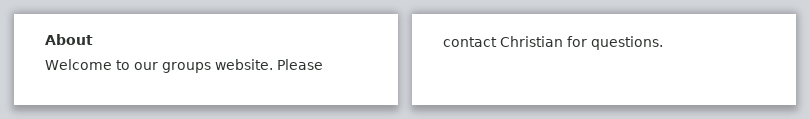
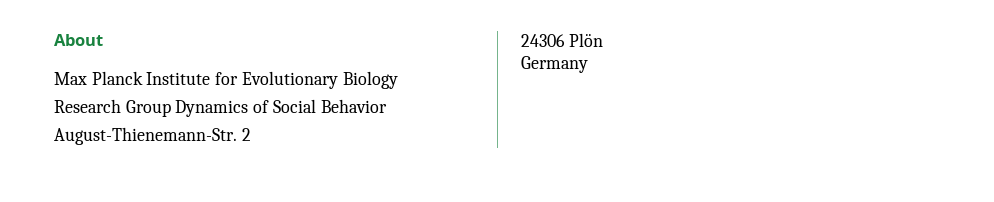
- Welcome to our groups website. Please contact Christian for questions.
+ Max Planck Institute for Evolutionary Biology
+ Research Group Dynamics of Social Behavior
+ August-Thienemann-Str. 2
+ 24306 Plön
+ Germany

